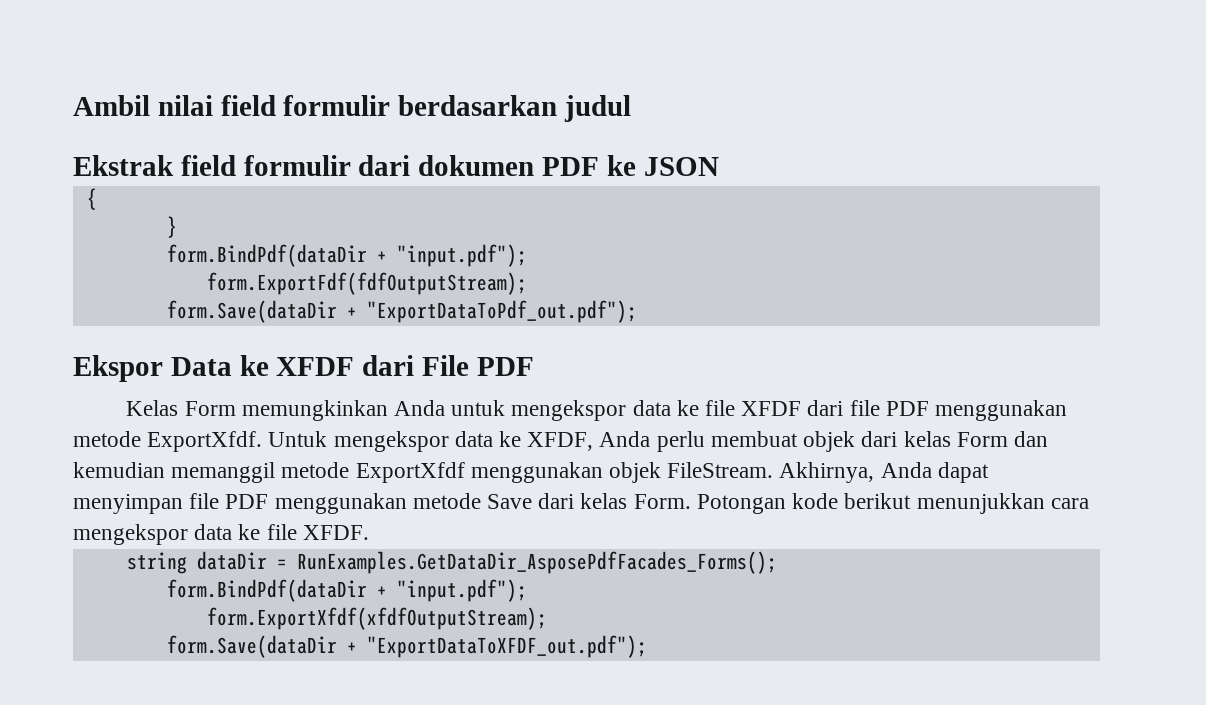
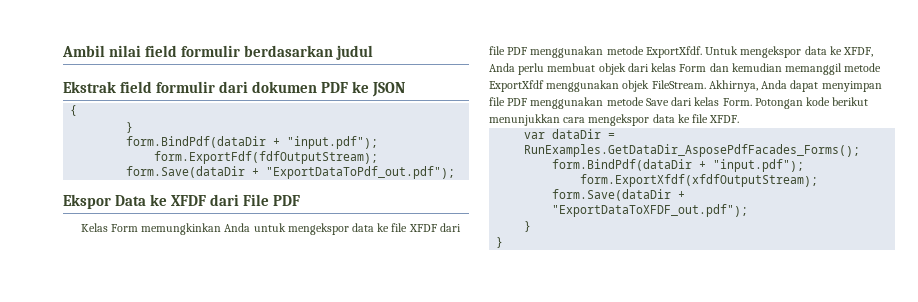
- string dataDir = RunExamples.GetDataDir_AsposePdfFacades_Forms();
+ var dataDir = RunExamples.GetDataDir_AsposePdfFacades_Forms();
  form.Save(dataDir + "ExportDataToXFDF_out.pdf");
+ }
+ }

